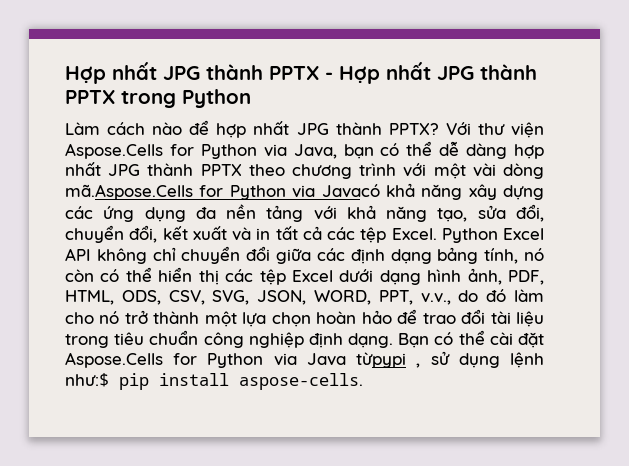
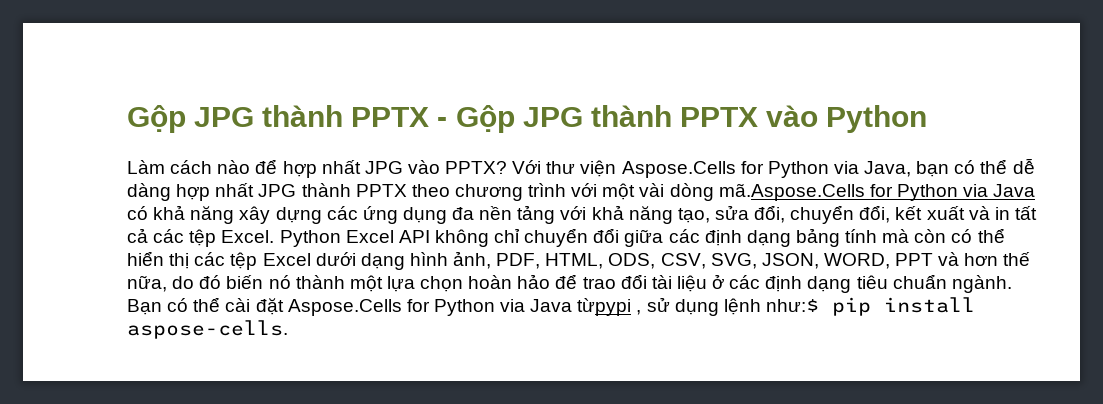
- Hợp nhất JPG thành PPTX - Hợp nhất JPG thành PPTX trong Python
+ Gộp JPG thành PPTX - Gộp JPG thành PPTX vào Python
- Làm cách nào để hợp nhất JPG thành PPTX?
+ Làm cách nào để hợp nhất JPG vào PPTX?
- Với thư viện Aspose.Cells for Python via Java, bạn có thể dễ dàng hợp nhất JPG thành PPTX theo chương trình với một vài dòng mã.Aspose.Cells for Python via Javacó khả năng xây dựng các ứng dụng đa nền tảng với khả năng tạo, sửa đổi, chuyển đổi, kết xuất và in tất cả các tệp Excel.
+ Với thư viện Aspose.Cells for Python via Java, bạn có thể dễ dàng hợp nhất JPG thành PPTX theo chương trình với một vài dòng mã.Aspose.Cells for Python via Java có khả năng xây dựng các ứng dụng đa nền tảng với khả năng tạo, sửa đổi, chuyển đổi, kết xuất và in tất cả các tệp Excel.
- Python Excel API không chỉ chuyển đổi giữa các định dạng bảng tính, nó còn có thể hiển thị các tệp Excel dưới dạng hình ảnh, PDF, HTML, ODS, CSV, SVG, JSON, WORD, PPT, v.v., do đó làm cho nó trở thành một lựa chọn hoàn hảo để trao đổi tài liệu trong tiêu chuẩn công nghiệp định dạng.
+ Python Excel API không chỉ chuyển đổi giữa các định dạng bảng tính mà còn có thể hiển thị các tệp Excel dưới dạng hình ảnh, PDF, HTML, ODS, CSV, SVG, JSON, WORD, PPT và hơn thế nữa, do đó biến nó thành một lựa chọn hoàn hảo để trao đổi tài liệu ở các định dạng tiêu chuẩn ngành.

